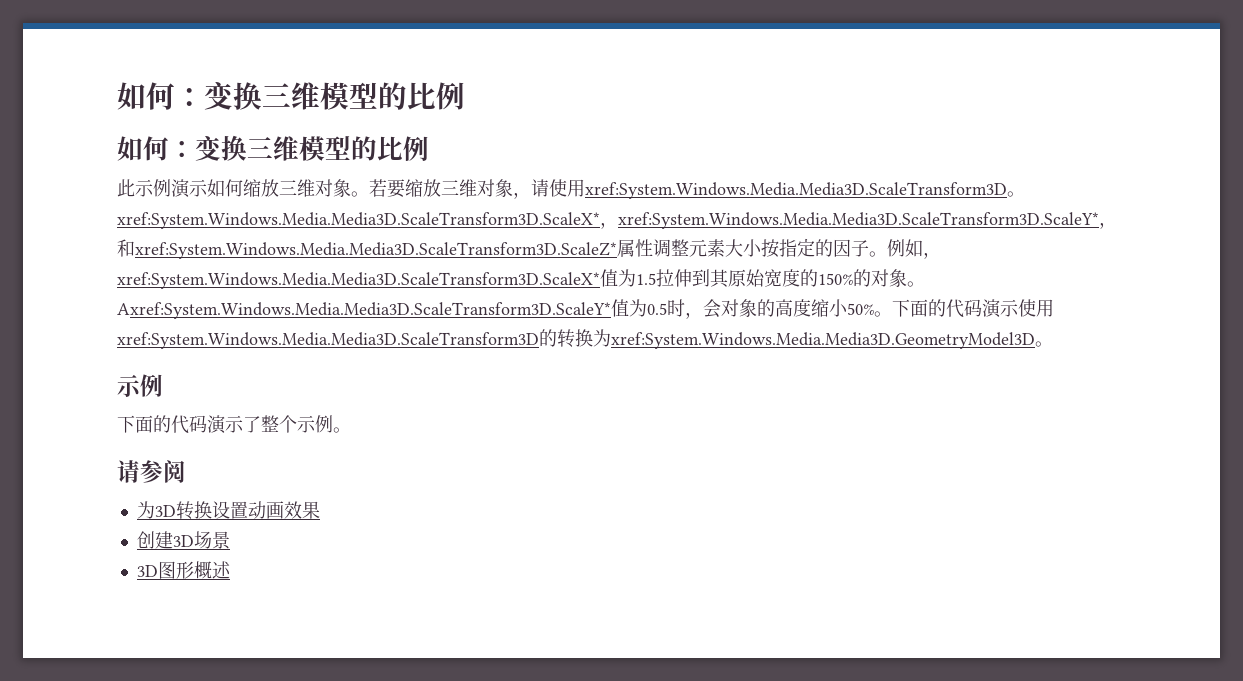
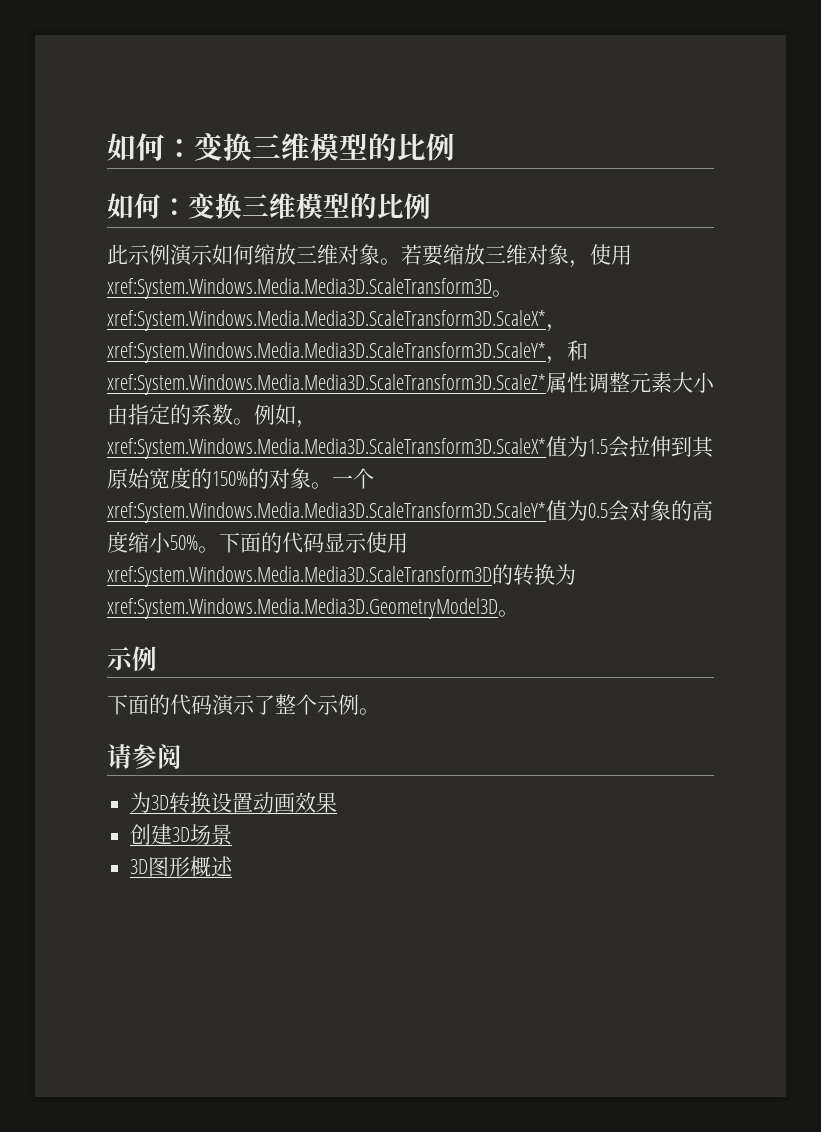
- 若要缩放三维对象，请使用xref:System.Windows.Media.Media3D.ScaleTransform3D。xref:System.Windows.Media.Media3D.ScaleTransform3D.ScaleX*，xref:System.Windows.Media.Media3D.ScaleTransform3D.ScaleY*，和xref:System.Windows.Media.Media3D.ScaleTransform3D.ScaleZ*属性调整元素大小按指定的因子。
+ 若要缩放三维对象，使用xref:System.Windows.Media.Media3D.ScaleTransform3D。xref:System.Windows.Media.Media3D.ScaleTransform3D.ScaleX*，xref:System.Windows.Media.Media3D.ScaleTransform3D.ScaleY*，和xref:System.Windows.Media.Media3D.ScaleTransform3D.ScaleZ*属性调整元素大小由指定的系数。
- 例如，xref:System.Windows.Media.Media3D.ScaleTransform3D.ScaleX*值为1.5拉伸到其原始宽度的150%的对象。
+ 例如，xref:System.Windows.Media.Media3D.ScaleTransform3D.ScaleX*值为1.5会拉伸到其原始宽度的150%的对象。
- Axref:System.Windows.Media.Media3D.ScaleTransform3D.ScaleY*值为0.5时，会对象的高度缩小50%。
+ 一个xref:System.Windows.Media.Media3D.ScaleTransform3D.ScaleY*值为0.5会对象的高度缩小50%。
- 下面的代码演示使用xref:System.Windows.Media.Media3D.ScaleTransform3D的转换为xref:System.Windows.Media.Media3D.GeometryModel3D。
+ 下面的代码显示使用xref:System.Windows.Media.Media3D.ScaleTransform3D的转换为xref:System.Windows.Media.Media3D.GeometryModel3D。

